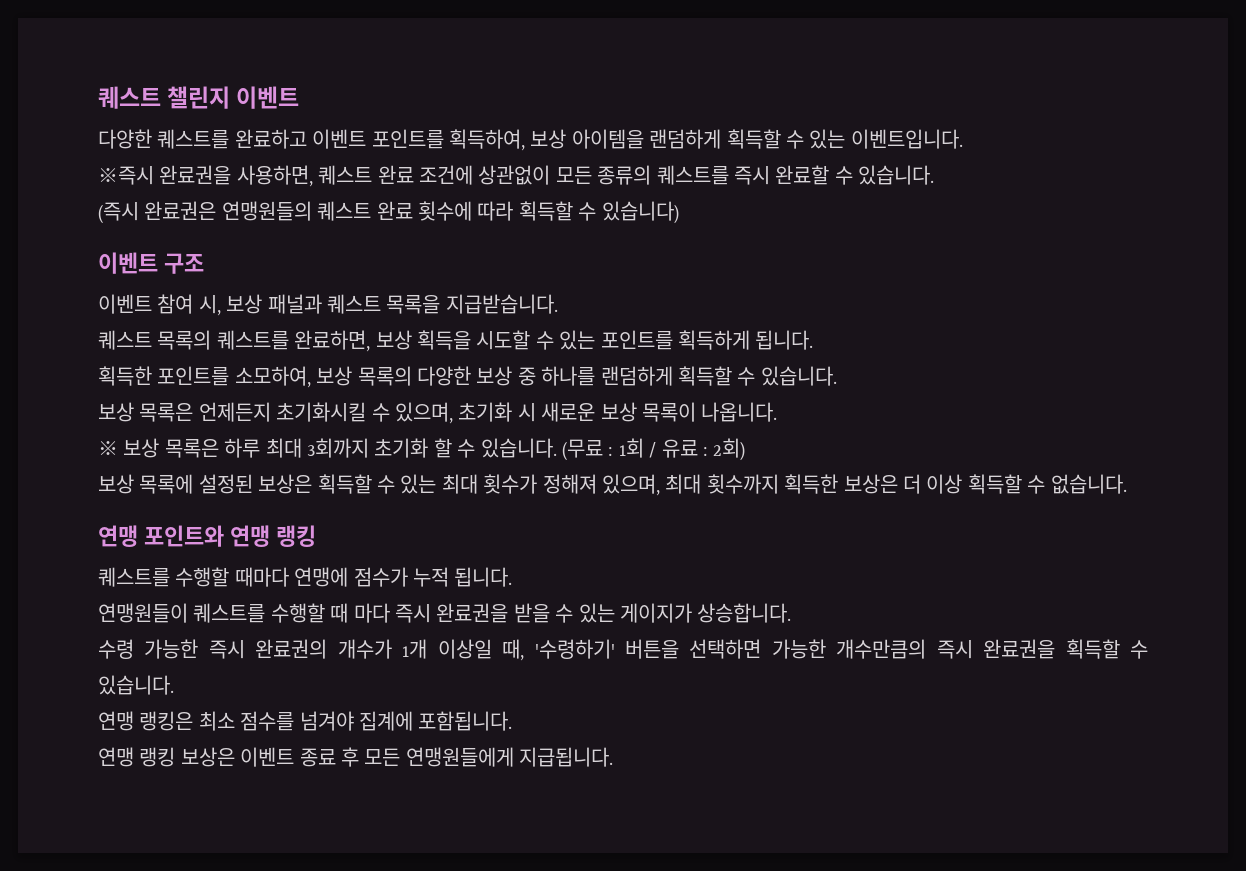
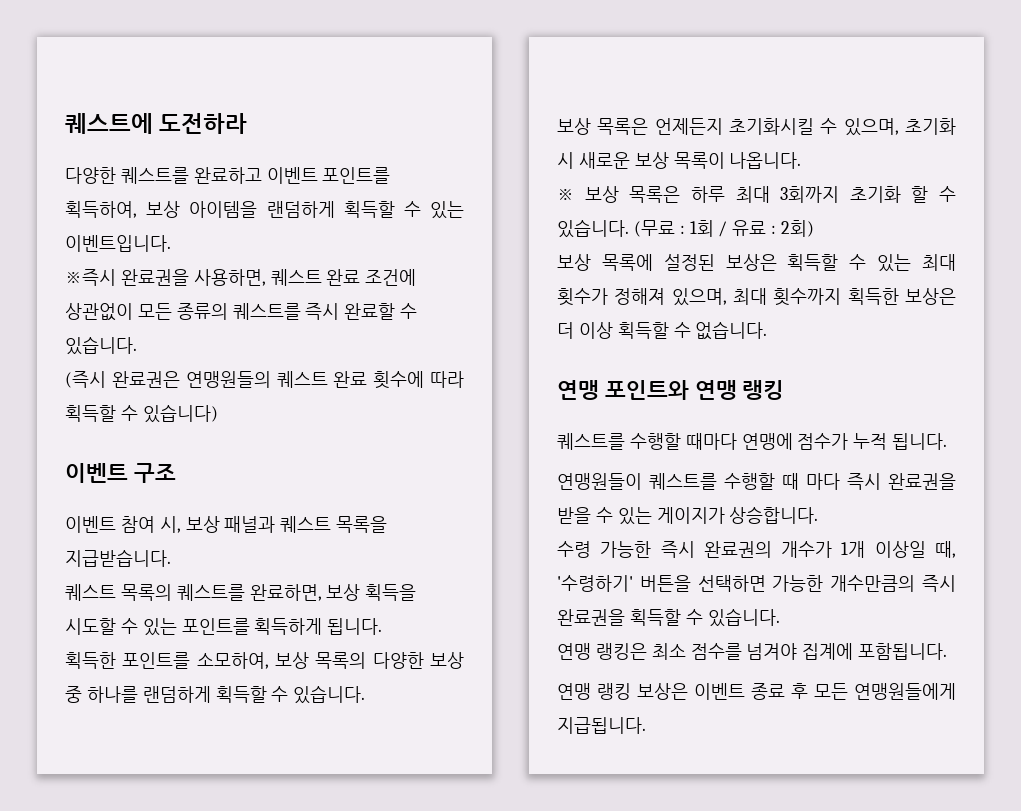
- 퀘스트 챌린지 이벤트
+ 퀘스트에 도전하라

